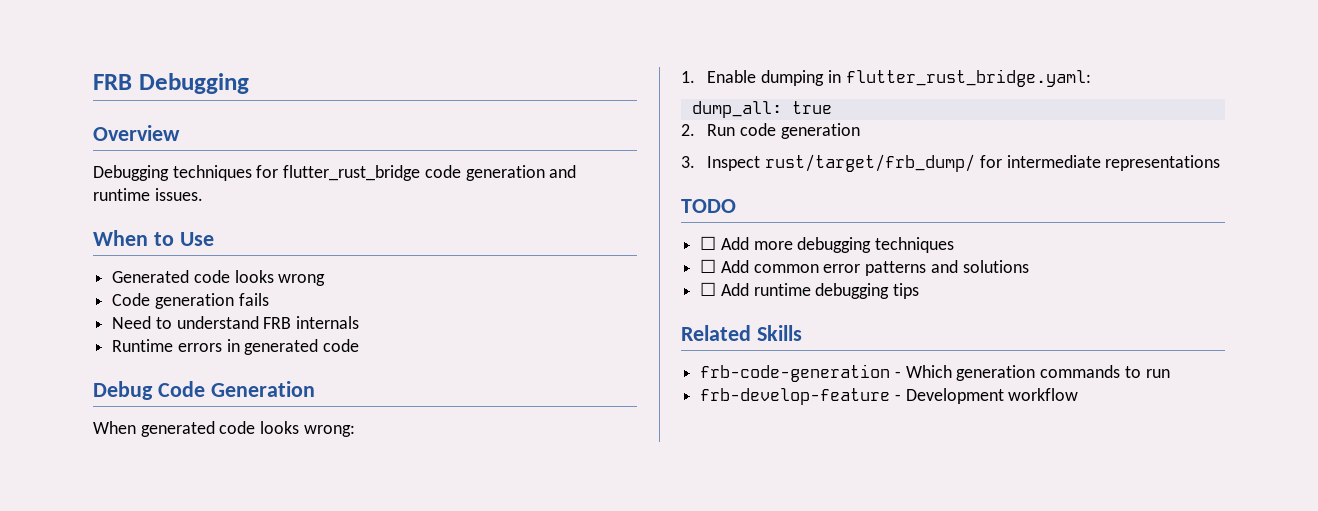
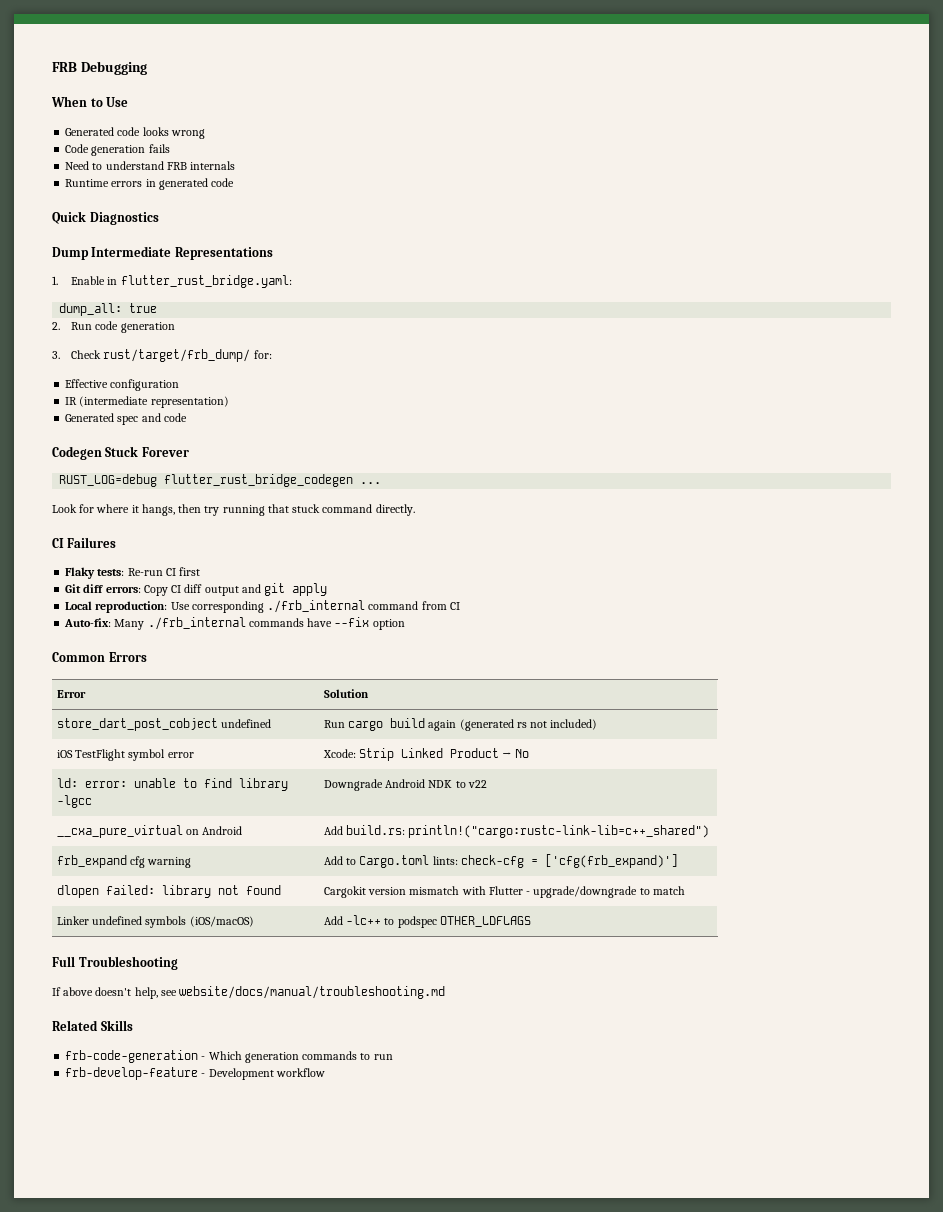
- Overview
- Debugging techniques for flutter_rust_bridge code generation and runtime issues.
- Debug Code Generation
- When generated code looks wrong:
+ Quick Diagnostics
+ Dump Intermediate Representations
- 1. Enable dumping in flutter_rust_bridge.yaml:
+ 1. Enable in flutter_rust_bridge.yaml:
- 3. Inspect rust/target/frb_dump/ for intermediate representations
- TODO
- ☐ Add more debugging techniques
- ☐ Add common error patterns and solutions
- ☐ Add runtime debugging tips
+ 3. Check rust/target/frb_dump/ for:
+ Effective configuration
+ IR (intermediate representation)
+ Generated spec and code
+ Codegen Stuck Forever
+ RUST_LOG=debug flutter_rust_bridge_codegen ...
+ Look for where it hangs, then try running that stuck command directly.
+ CI Failures
+ Flaky tests: Re-run CI first
+ Git diff errors: Copy CI diff output and git apply
+ Local reproduction: Use corresponding ./frb_internal command from CI
+ Auto-fix: Many ./frb_internal commands have --fix option
+ Common Errors
+ Error | Solution
+ store_dart_post_cobject undefined | Run cargo build again (generated rs not included)
+ iOS TestFlight symbol error | Xcode: Strip Linked Product → No
+ ld: error: unable to find library -lgcc | Downgrade Android NDK to v22
+ __cxa_pure_virtual on Android | Add build.rs: println!("cargo:rustc-link-lib=c++_shared")
+ frb_expand cfg warning | Add to Cargo.toml lints: check-cfg = ['cfg(frb_expand)']
+ dlopen failed: library not found | Cargokit version mismatch with Flutter - upgrade/downgrade to match
+ Linker undefined symbols (iOS/macOS) | Add -lc++ to podspec OTHER_LDFLAGS
+ Full Troubleshooting
+ If above doesn't help, see website/docs/manual/troubleshooting.md

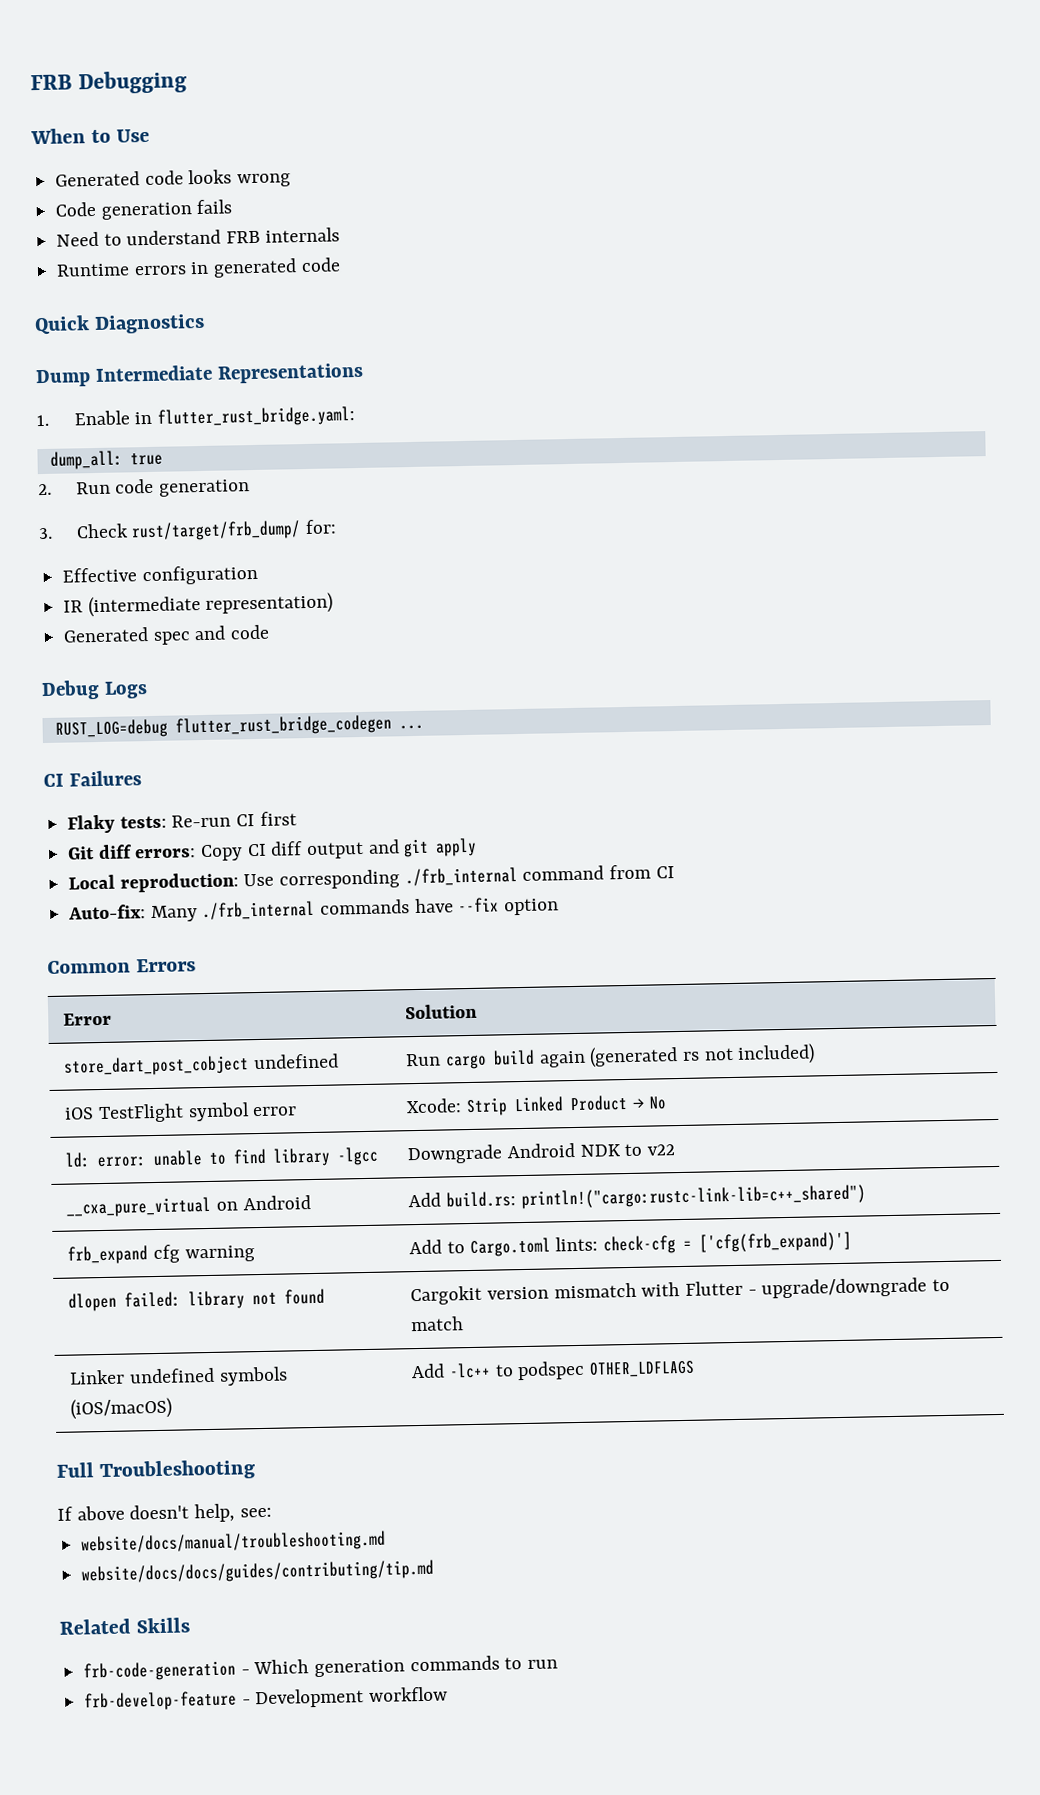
- Codegen Stuck Forever
+ Debug Logs
- Look for where it hangs, then try running that stuck command directly.
- If above doesn't help, see website/docs/manual/troubleshooting.md
+ If above doesn't help, see:
+ website/docs/manual/troubleshooting.md
+ website/docs/docs/guides/contributing/tip.md

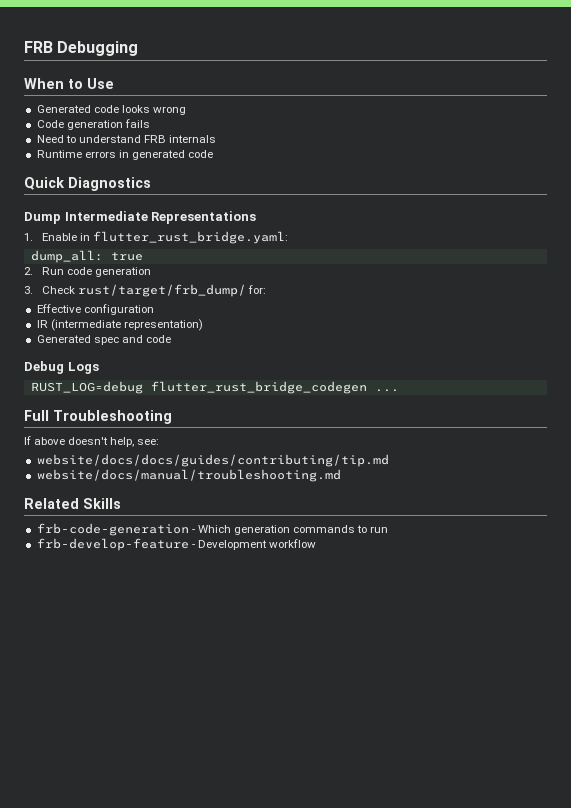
- CI Failures
- Flaky tests: Re-run CI first
- Git diff errors: Copy CI diff output and git apply
- Local reproduction: Use corresponding ./frb_internal command from CI
- Auto-fix: Many ./frb_internal commands have --fix option
- Common Errors
- Error | Solution
- store_dart_post_cobject undefined | Run cargo build again (generated rs not included)
- iOS TestFlight symbol error | Xcode: Strip Linked Product → No
- ld: error: unable to find library -lgcc | Downgrade Android NDK to v22
- __cxa_pure_virtual on Android | Add build.rs: println!("cargo:rustc-link-lib=c++_shared")
- frb_expand cfg warning | Add to Cargo.toml lints: check-cfg = ['cfg(frb_expand)']
- dlopen failed: library not found | Cargokit version mismatch with Flutter - upgrade/downgrade to match
- Linker undefined symbols (iOS/macOS) | Add -lc++ to podspec OTHER_LDFLAGS
+ website/docs/docs/guides/contributing/tip.md
- website/docs/docs/guides/contributing/tip.md

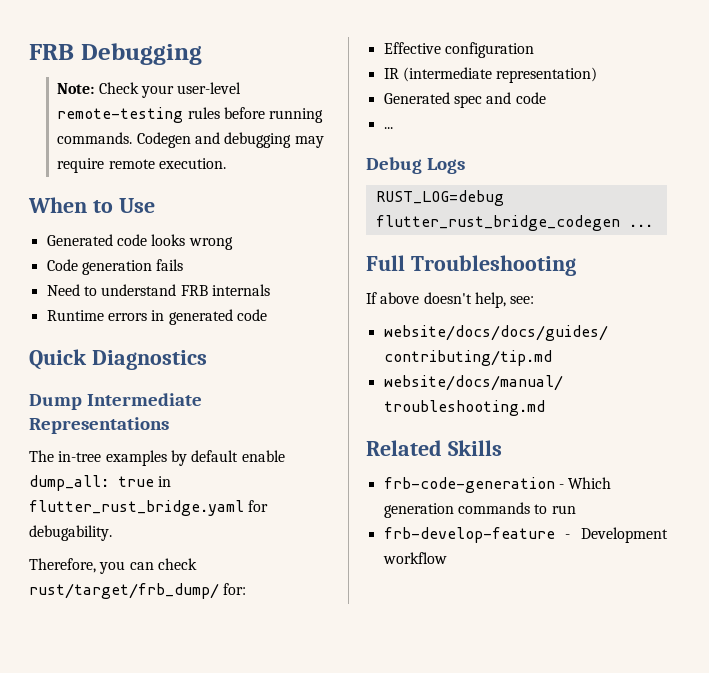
+ Note: Check your user-level remote-testing rules before running commands. Codegen and debugging may require remote execution.
- 1. Enable in flutter_rust_bridge.yaml:
- dump_all: true
- 2. Run code generation
- 3. Check rust/target/frb_dump/ for:
+ The in-tree examples by default enable dump_all: true in flutter_rust_bridge.yaml for debugability.
+ Therefore, you can check rust/target/frb_dump/ for:
  Generated spec and code
+ ...

